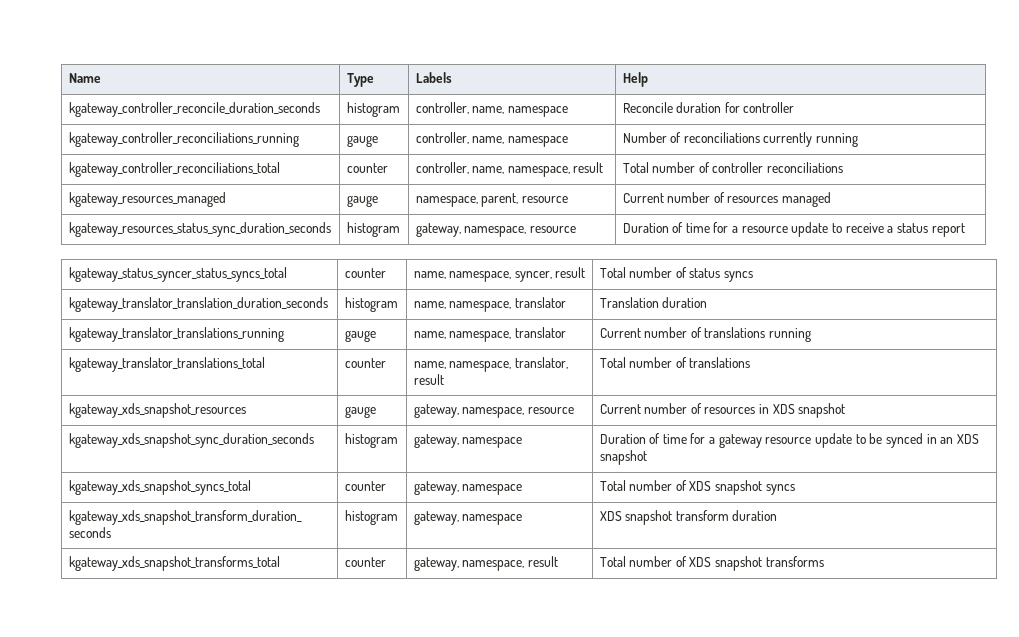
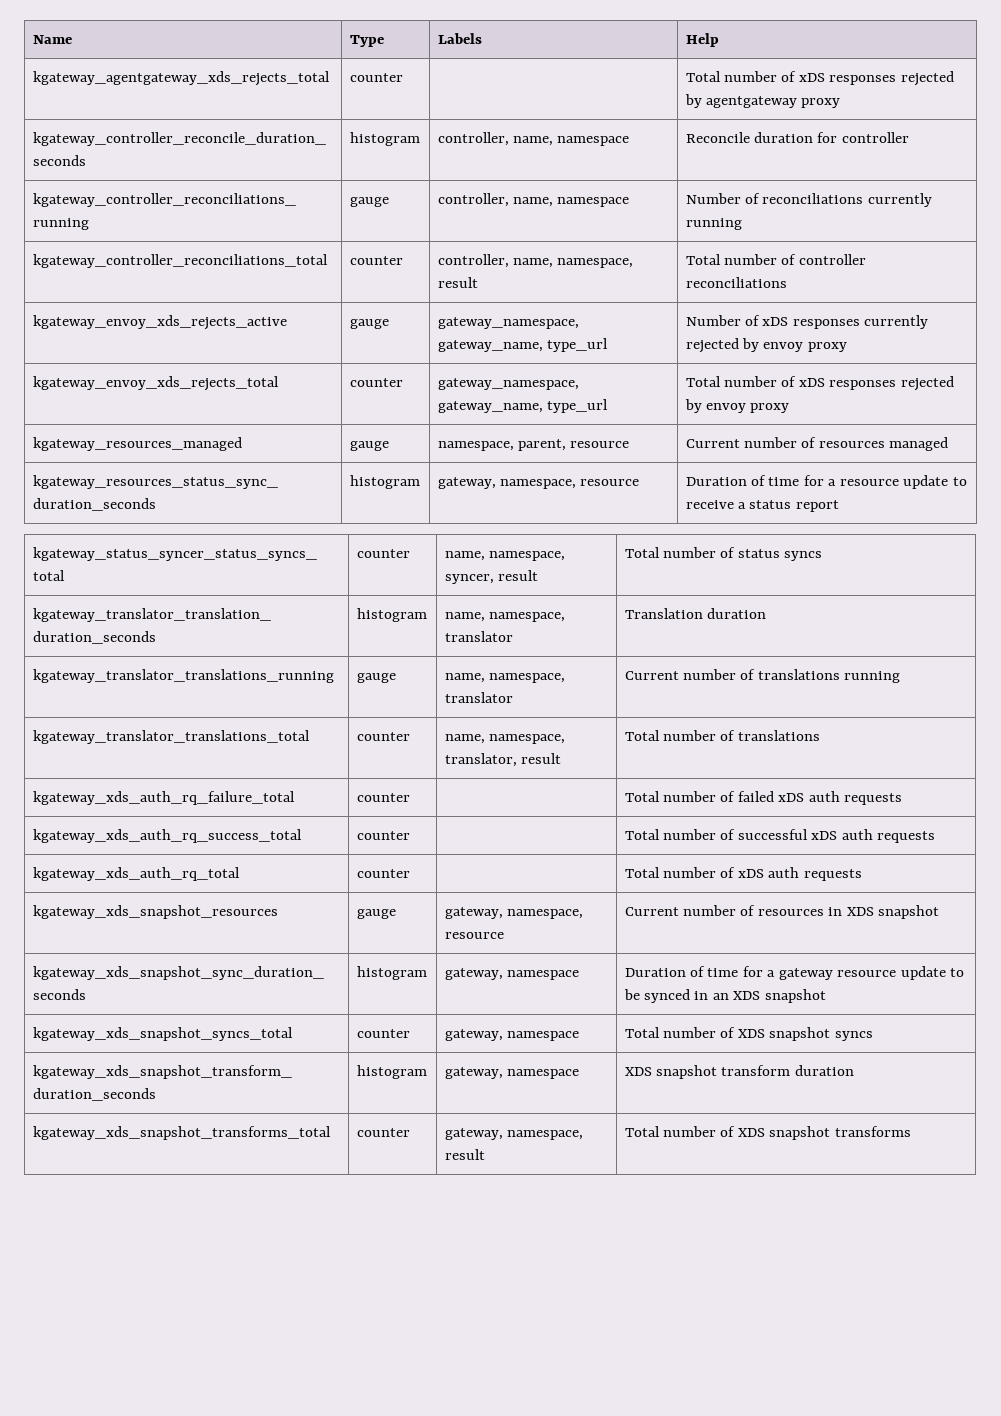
+ kgateway_agentgateway_xds_rejects_total | counter | | Total number of xDS responses rejected by agentgateway proxy
+ kgateway_envoy_xds_rejects_active | gauge | gateway_namespace, gateway_name, type_url | Number of xDS responses currently rejected by envoy proxy
+ kgateway_envoy_xds_rejects_total | counter | gateway_namespace, gateway_name, type_url | Total number of xDS responses rejected by envoy proxy
+ kgateway_xds_auth_rq_failure_total | counter | | Total number of failed xDS auth requests
+ kgateway_xds_auth_rq_success_total | counter | | Total number of successful xDS auth requests
+ kgateway_xds_auth_rq_total | counter | | Total number of xDS auth requests

